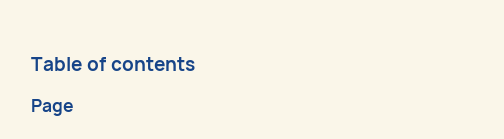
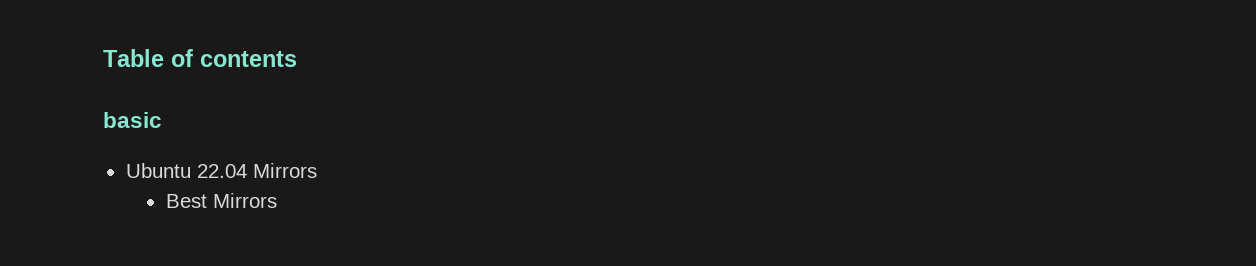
- Page
+ basic
+ Ubuntu 22.04 Mirrors
+ Best Mirrors

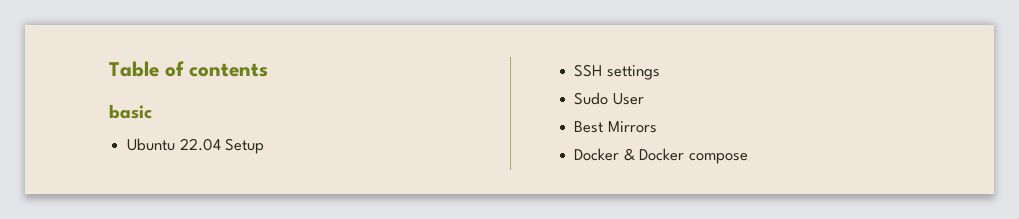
- Ubuntu 22.04 Mirrors
+ Ubuntu 22.04 Setup
+ SSH settings
+ Sudo User
  Best Mirrors
+ Docker & Docker compose

